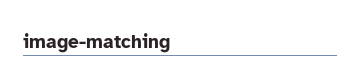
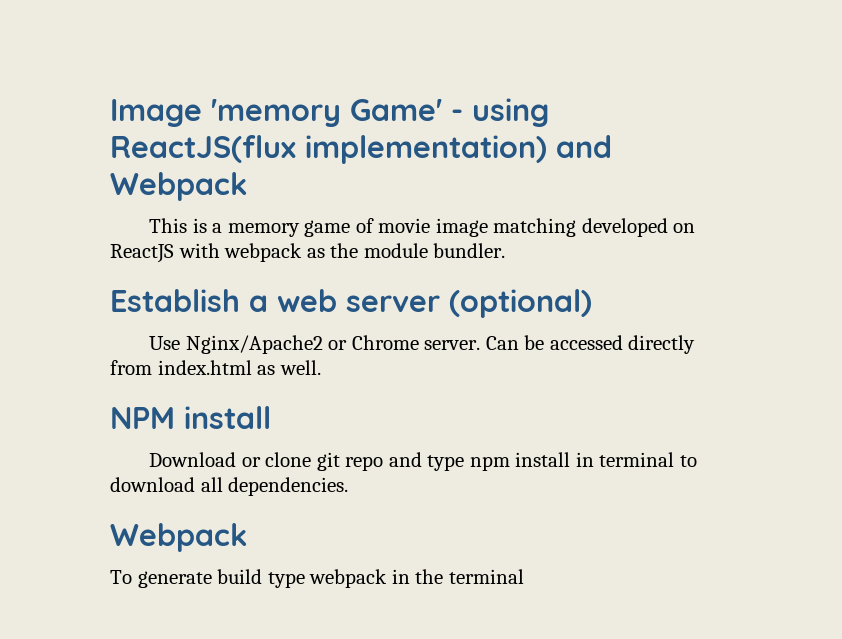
- image-matching
+ Image 'memory Game' - using ReactJS(flux implementation) and Webpack
+ This is a memory game of movie image matching developed on ReactJS with webpack as the module bundler.
+ Establish a web server (optional)
+ Use Nginx/Apache2 or Chrome server. Can be accessed directly from index.html as well.
+ NPM install
+ Download or clone git repo and type npm install in terminal to download all dependencies.
+ Webpack
+ To generate build type webpack in the terminal

